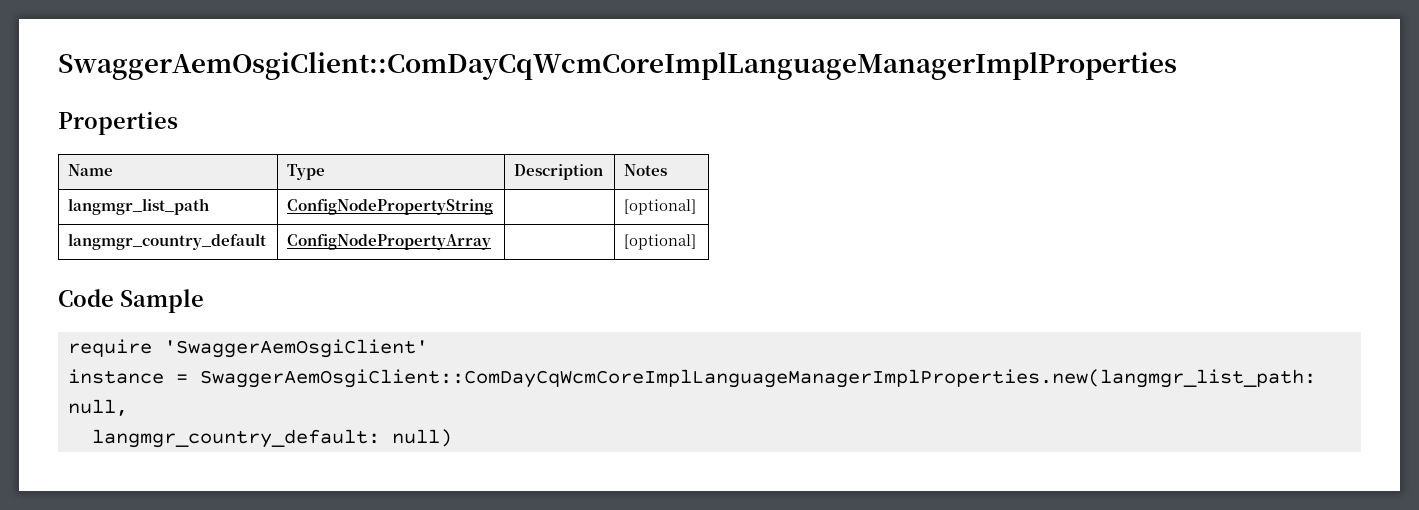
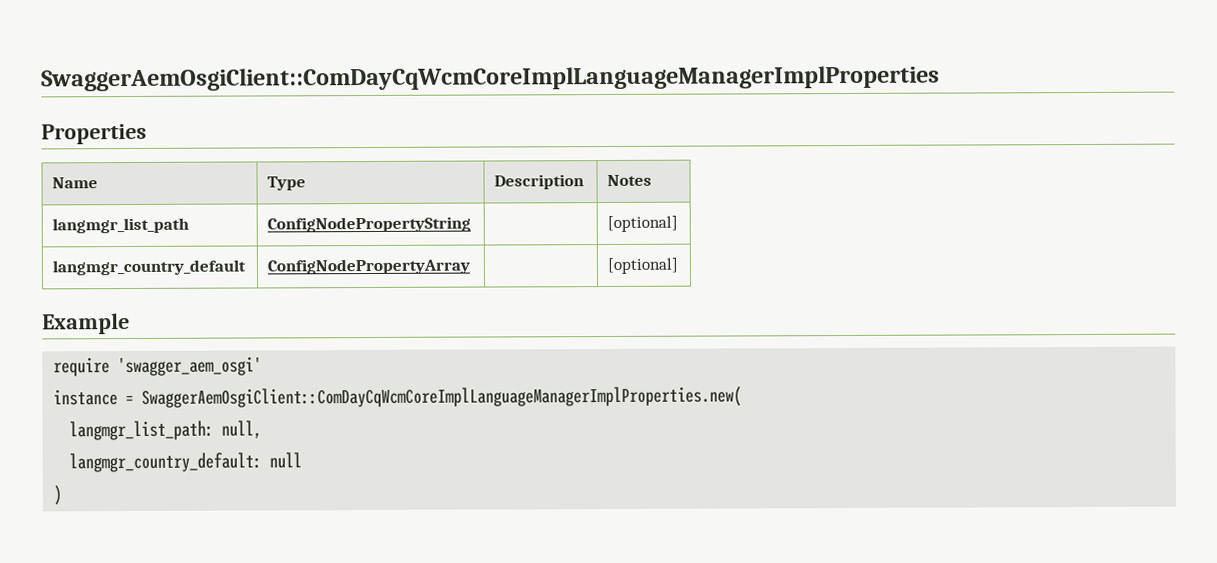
- Code Sample
+ Example
- require 'SwaggerAemOsgiClient'
+ require 'swagger_aem_osgi'
- instance = SwaggerAemOsgiClient::ComDayCqWcmCoreImplLanguageManagerImplProperties.new(langmgr_list_path: null,
+ instance = SwaggerAemOsgiClient::ComDayCqWcmCoreImplLanguageManagerImplProperties.new(
+ langmgr_list_path: null,
- langmgr_country_default: null)
+ langmgr_country_default: null
+ )

